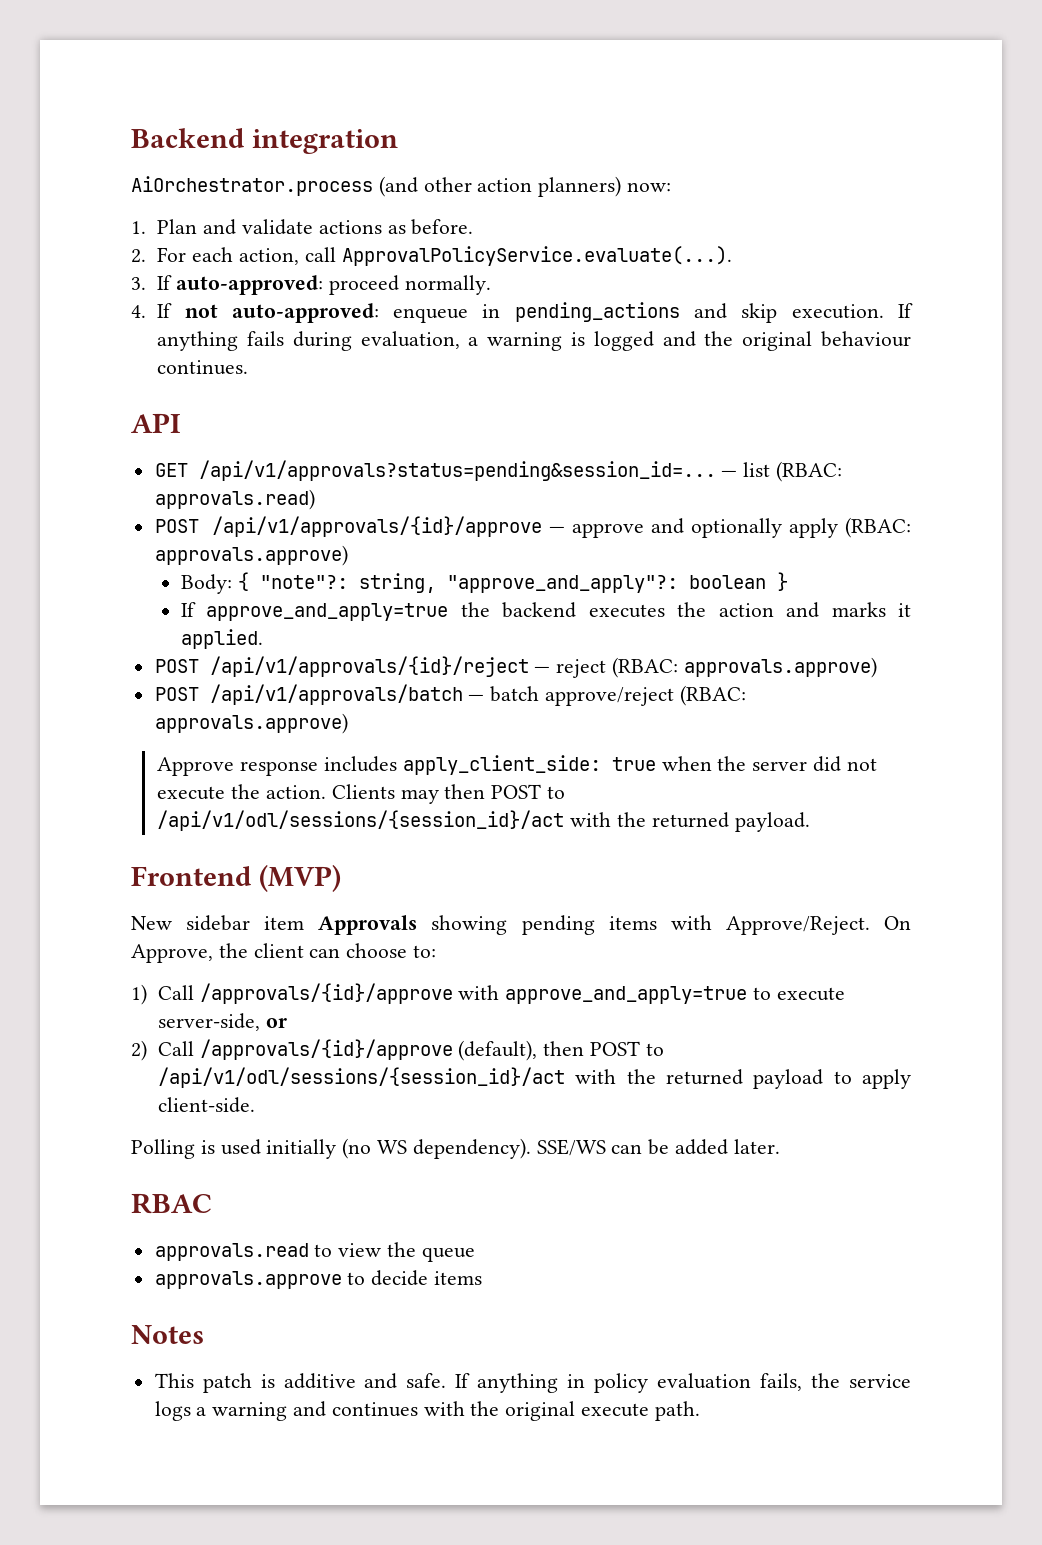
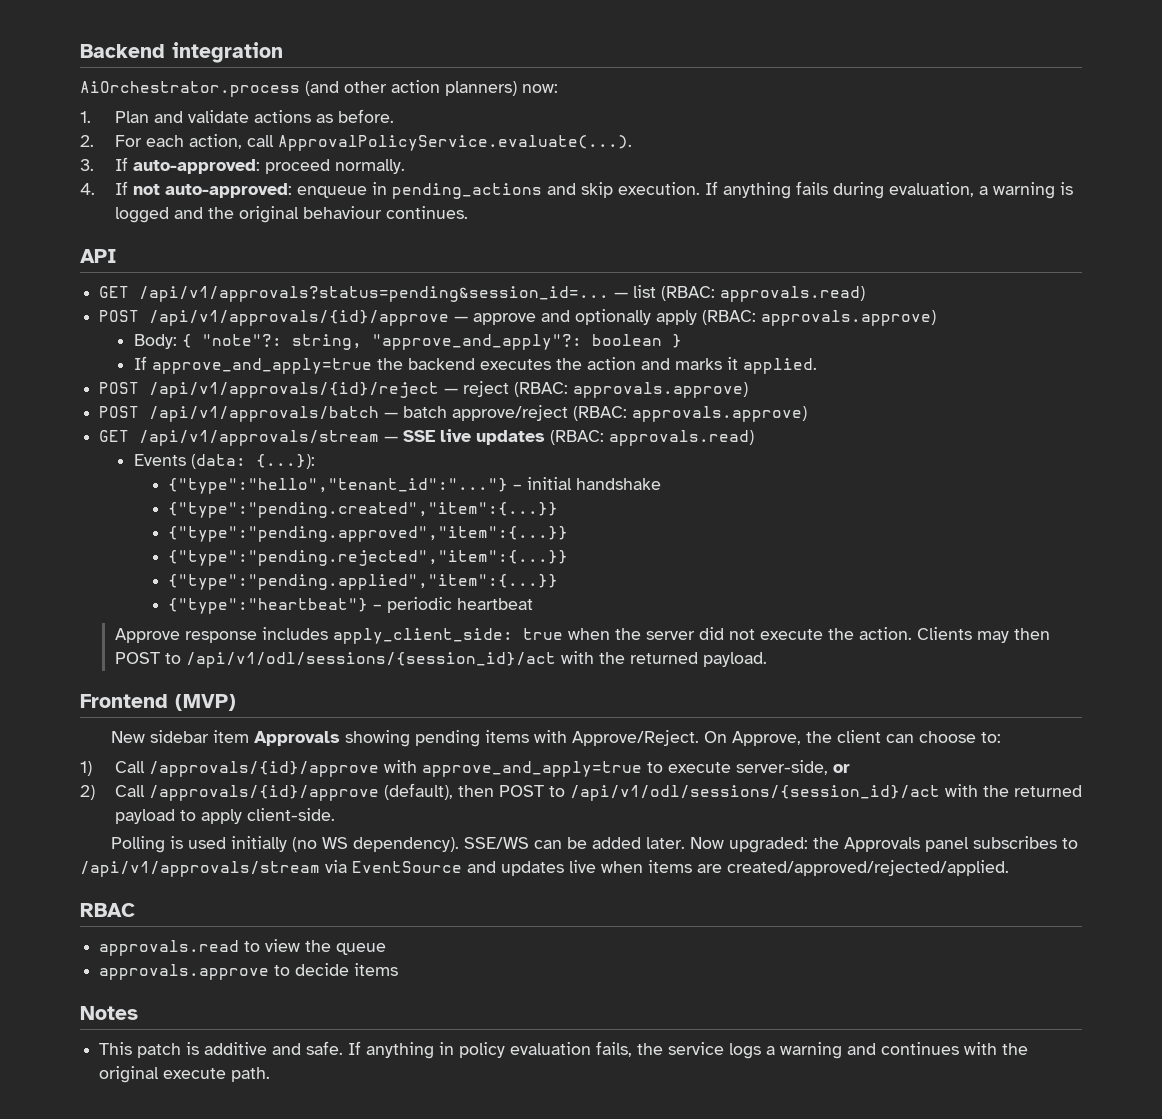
+ GET /api/v1/approvals/stream — SSE live updates (RBAC: approvals.read)
+ Events (data: {...}):
+ {"type":"hello","tenant_id":"..."} – initial handshake
+ {"type":"pending.created","item":{...}}
+ {"type":"pending.approved","item":{...}}
+ {"type":"pending.rejected","item":{...}}
+ {"type":"pending.applied","item":{...}}
+ {"type":"heartbeat"} – periodic heartbeat
+ Now upgraded: the Approvals panel subscribes to /api/v1/approvals/stream via EventSource and updates live when items are created/approved/rejected/applied.

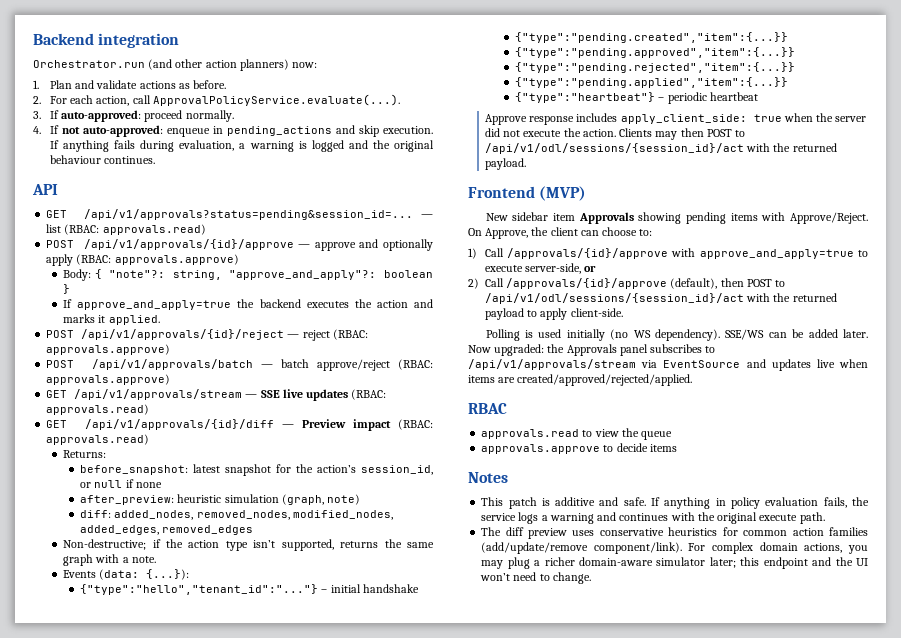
- AiOrchestrator.process (and other action planners) now:
+ Orchestrator.run (and other action planners) now:
+ GET /api/v1/approvals/{id}/diff — Preview impact (RBAC: approvals.read)
+ Returns:
+ before_snapshot: latest snapshot for the action’s session_id, or null if none
+ after_preview: heuristic simulation (graph, note)
+ diff: added_nodes, removed_nodes, modified_nodes, added_edges, removed_edges
+ Non-destructive; if the action type isn’t supported, returns the same graph with a note.
+ The diff preview uses conservative heuristics for common action families (add/update/remove component/link). For complex domain actions, you may plug a richer domain-aware simulator later; this endpoint and the UI won’t need to change.

